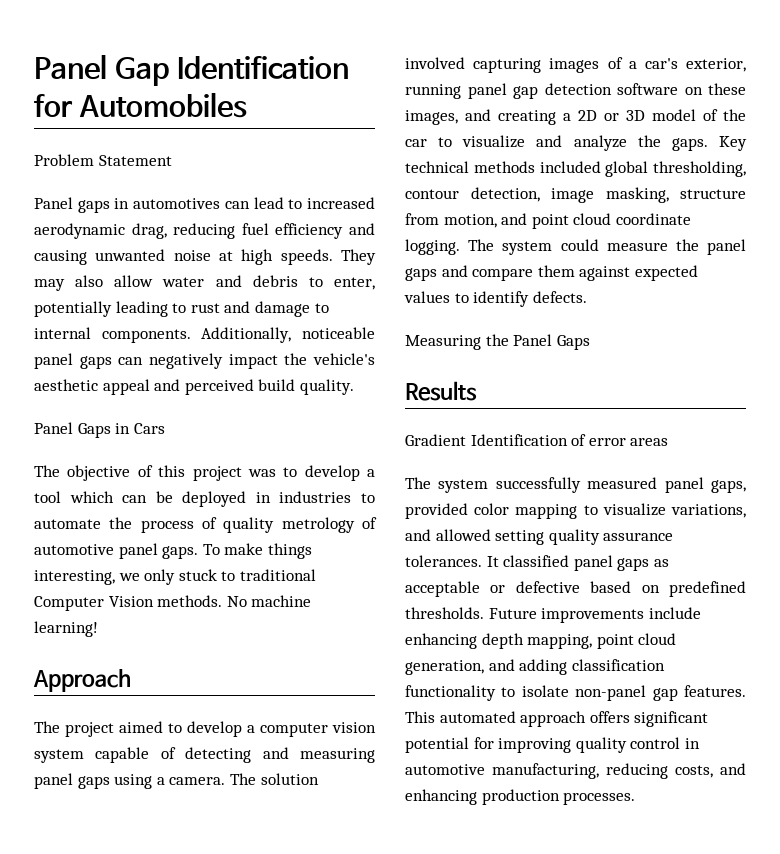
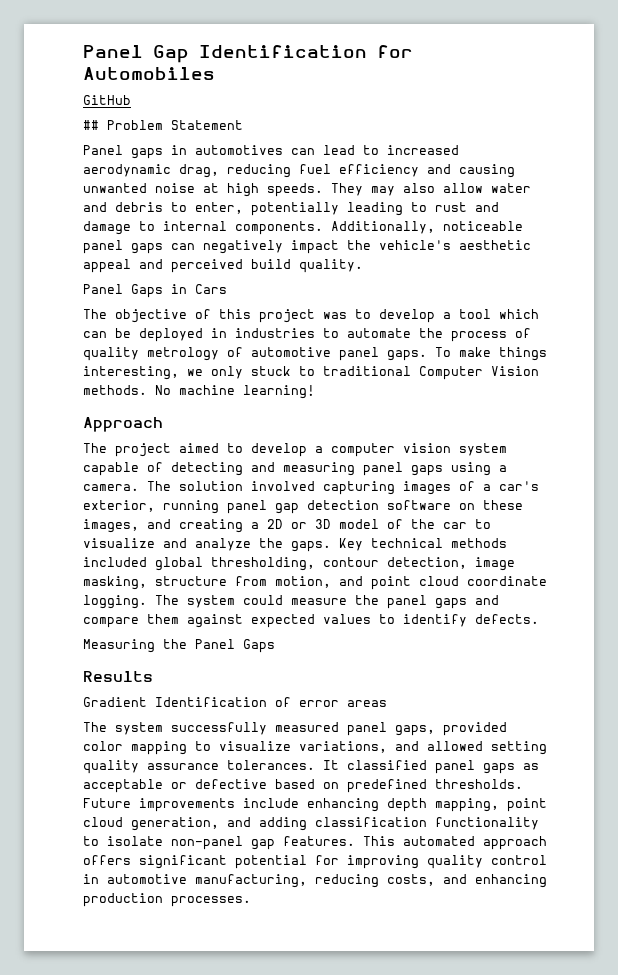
- Problem Statement
+ GitHub
+ ## Problem Statement

